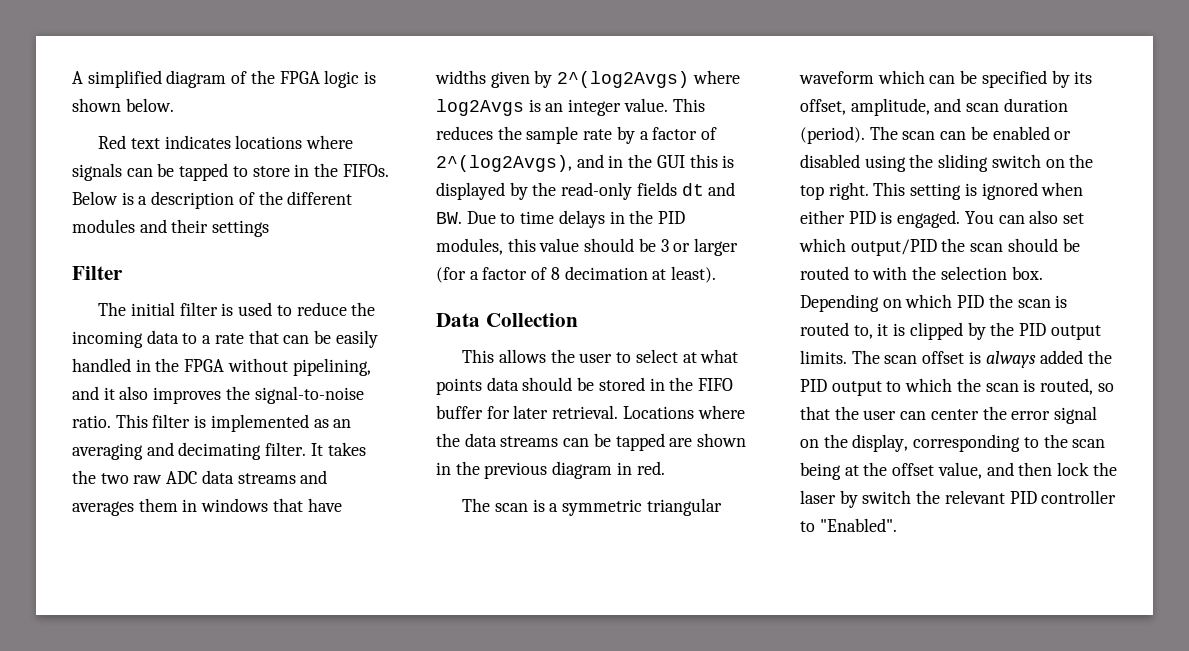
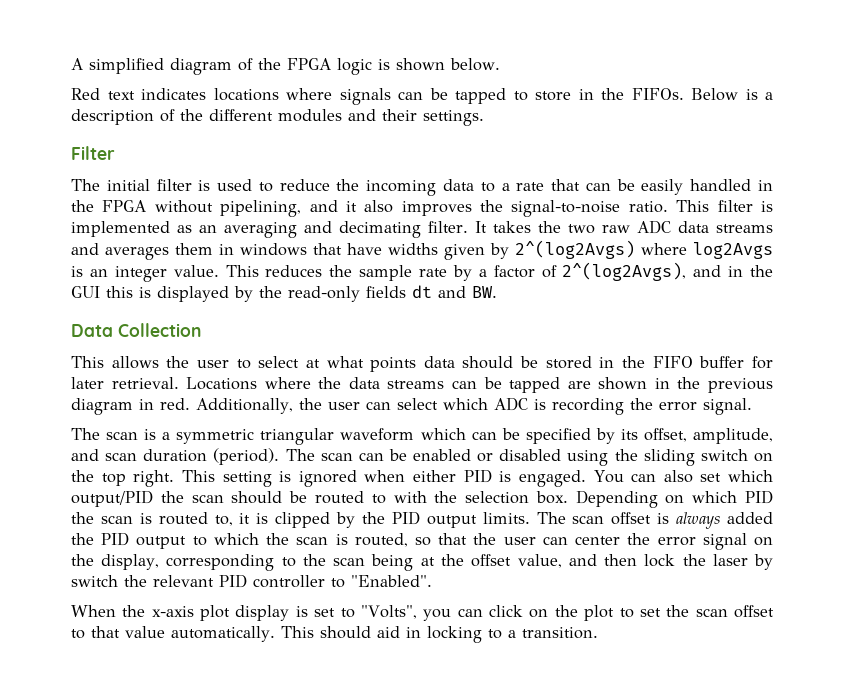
- Below is a description of the different modules and their settings
+ Below is a description of the different modules and their settings.
- This reduces the sample rate by a factor of 2^(log2Avgs), and in the GUI this is displayed by the read-only fields dt and BW. Due to time delays in the PID modules, this value should be 3 or larger (for a factor of 8 decimation at least).
+ This reduces the sample rate by a factor of 2^(log2Avgs), and in the GUI this is displayed by the read-only fields dt and BW.
+ Additionally, the user can select which ADC is recording the error signal.
+ When the x-axis plot display is set to "Volts", you can click on the plot to set the scan offset to that value automatically. This should aid in locking to a transition.

